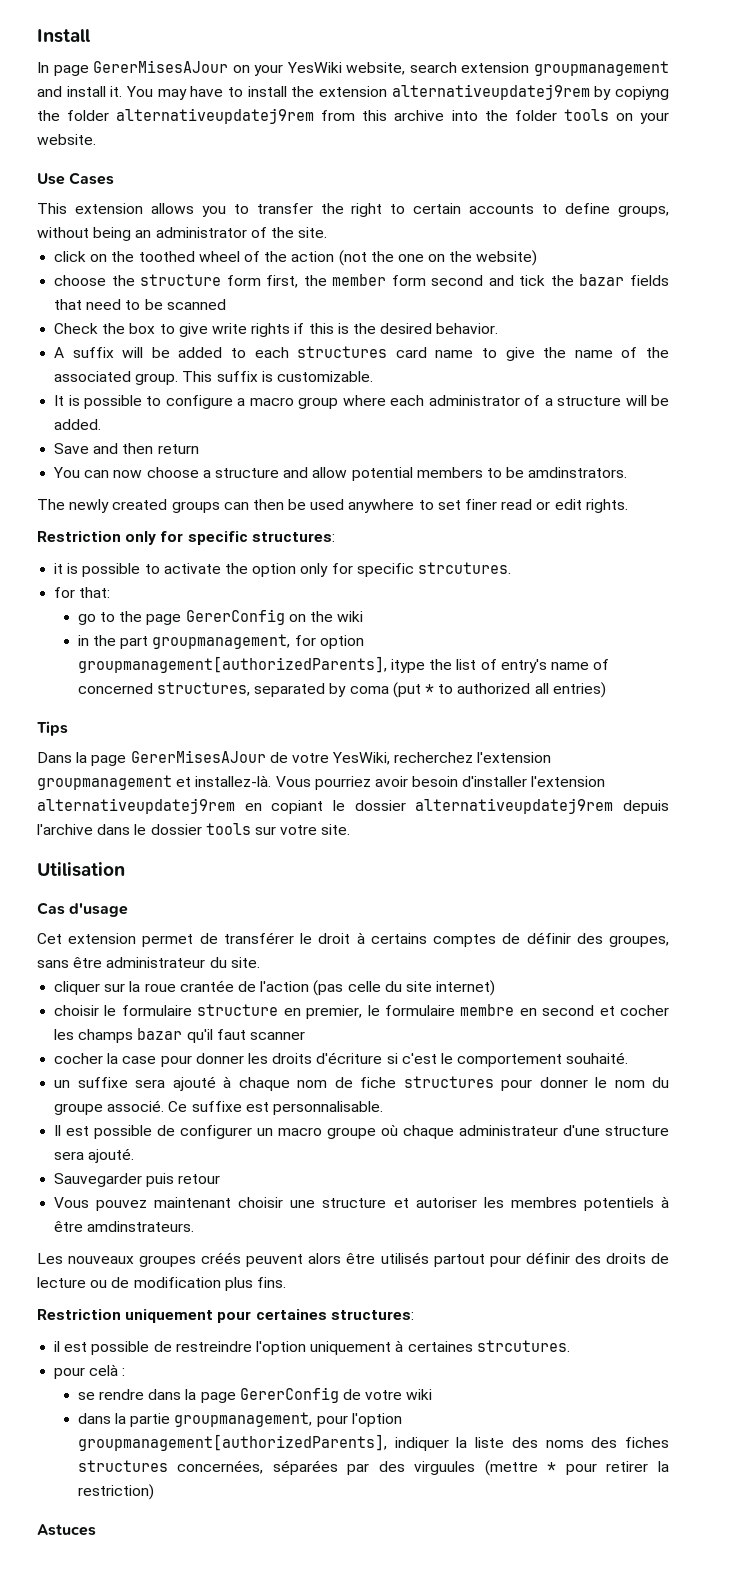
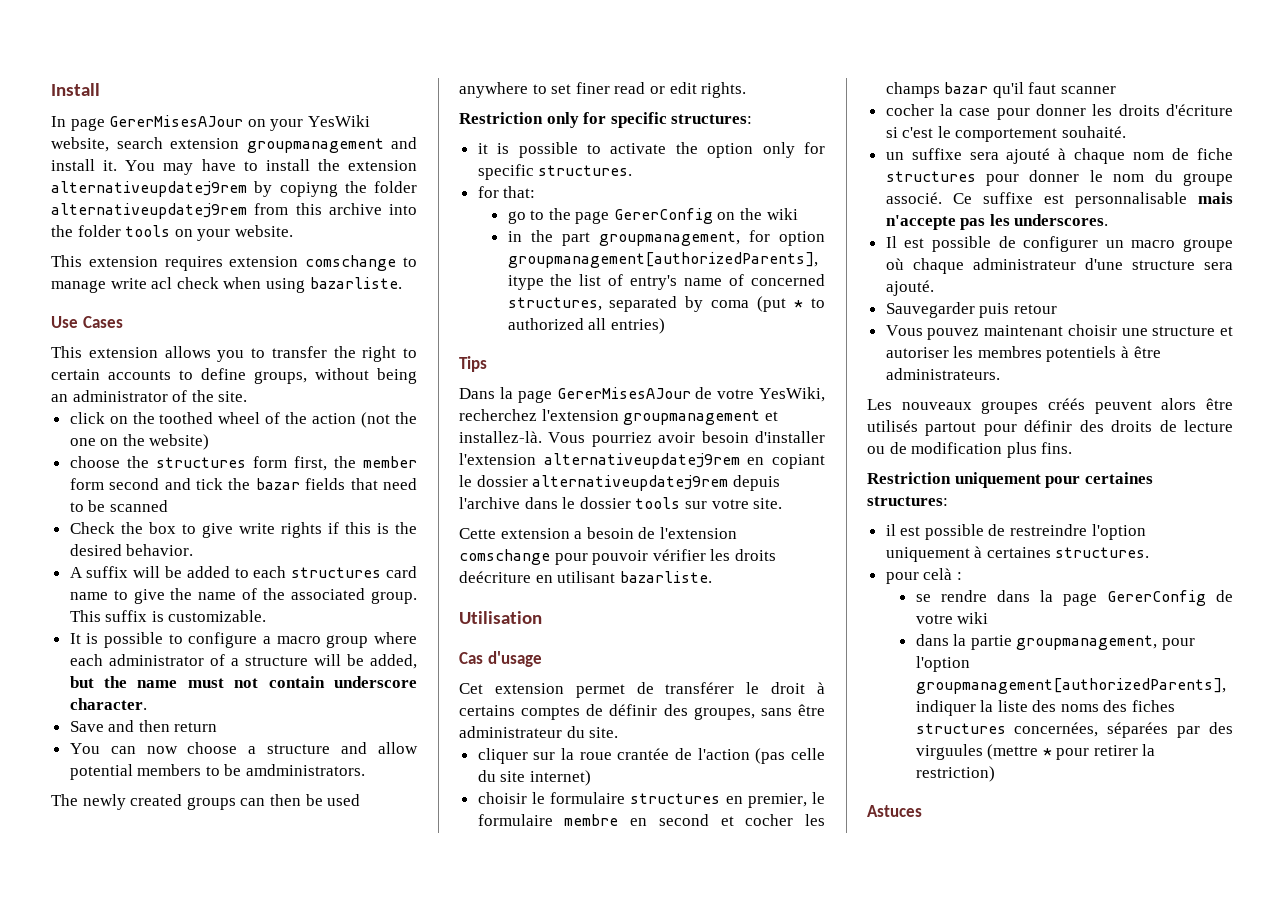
+ This extension requires extension comschange to manage write acl check when using bazarliste.
- choose the structure form first, the member form second and tick the bazar fields that need to be scanned
+ choose the structures form first, the member form second and tick the bazar fields that need to be scanned
- It is possible to configure a macro group where each administrator of a structure will be added.
+ It is possible to configure a macro group where each administrator of a structure will be added, but the name must not contain underscore character.
- You can now choose a structure and allow potential members to be amdinstrators.
+ You can now choose a structure and allow potential members to be amdministrators.
- it is possible to activate the option only for specific strcutures.
+ it is possible to activate the option only for specific structures.
+ Cette extension a besoin de l'extension comschange pour pouvoir vérifier les droits deécriture en utilisant bazarliste.
- choisir le formulaire structure en premier, le formulaire membre en second et cocher les champs bazar qu'il faut scanner
+ choisir le formulaire structures en premier, le formulaire membre en second et cocher les champs bazar qu'il faut scanner
- Ce suffixe est personnalisable.
+ Ce suffixe est personnalisable mais n'accepte pas les underscores.
- Vous pouvez maintenant choisir une structure et autoriser les membres potentiels à être amdinstrateurs.
+ Vous pouvez maintenant choisir une structure et autoriser les membres potentiels à être administrateurs.
- il est possible de restreindre l'option uniquement à certaines strcutures.
+ il est possible de restreindre l'option uniquement à certaines structures.

